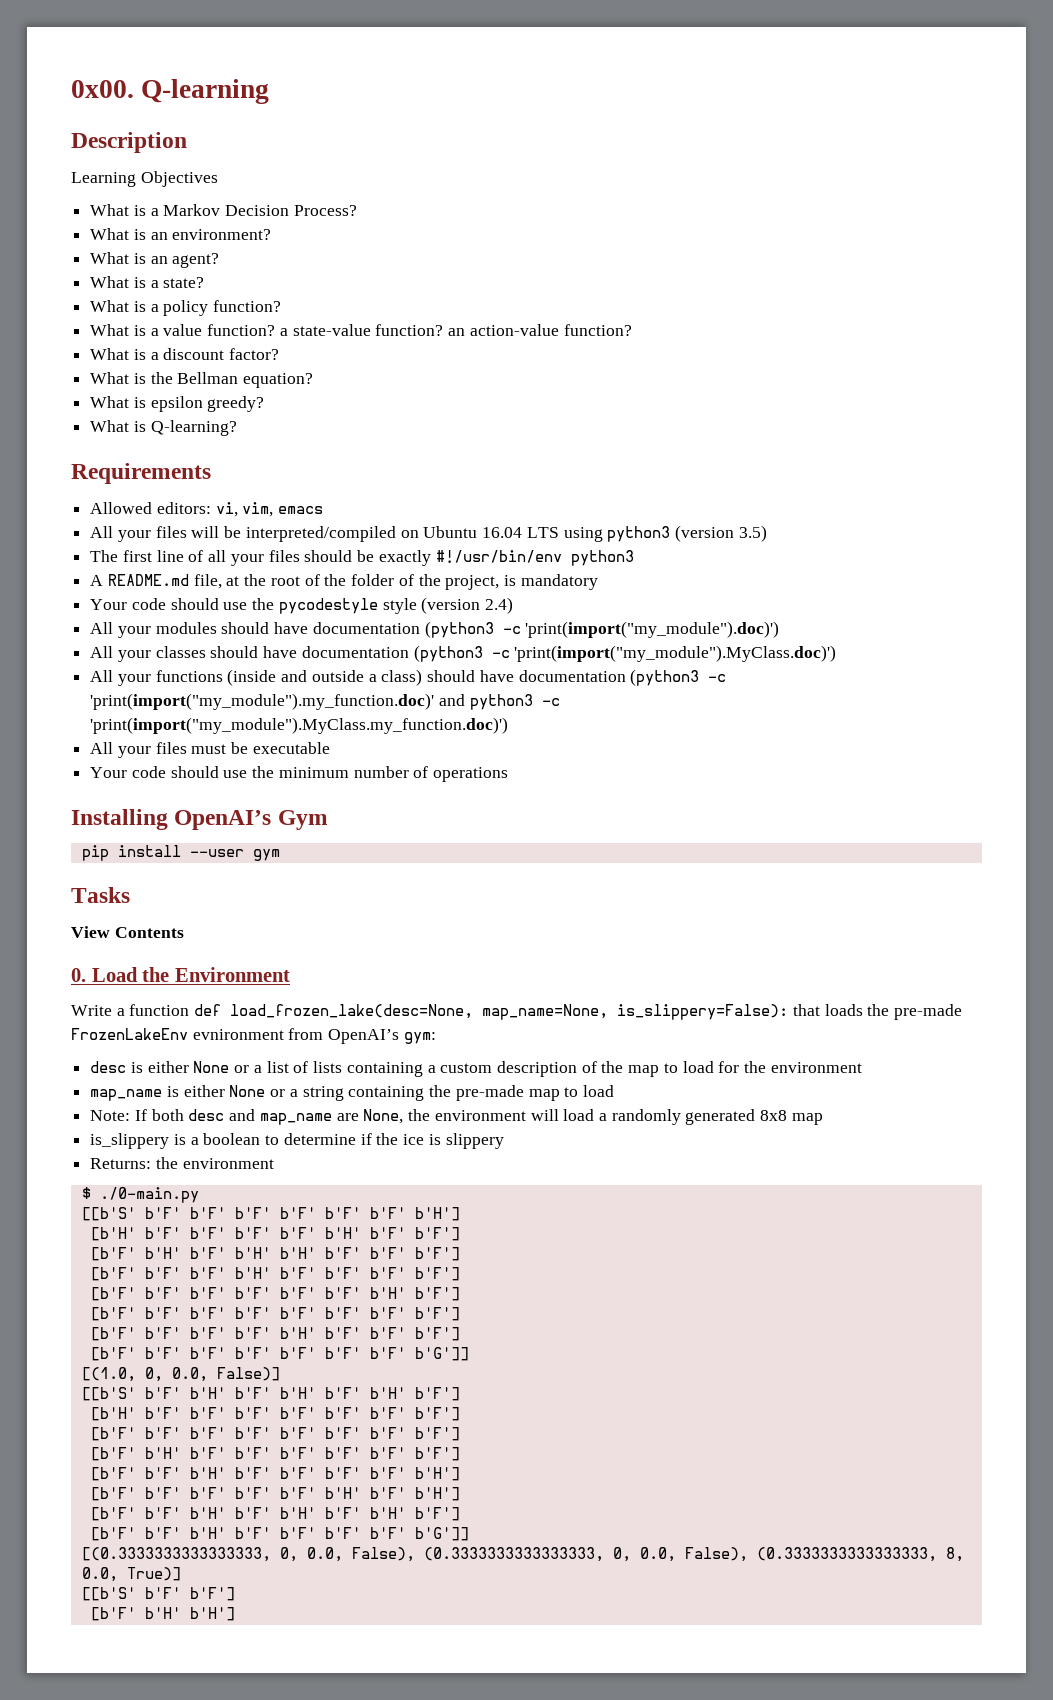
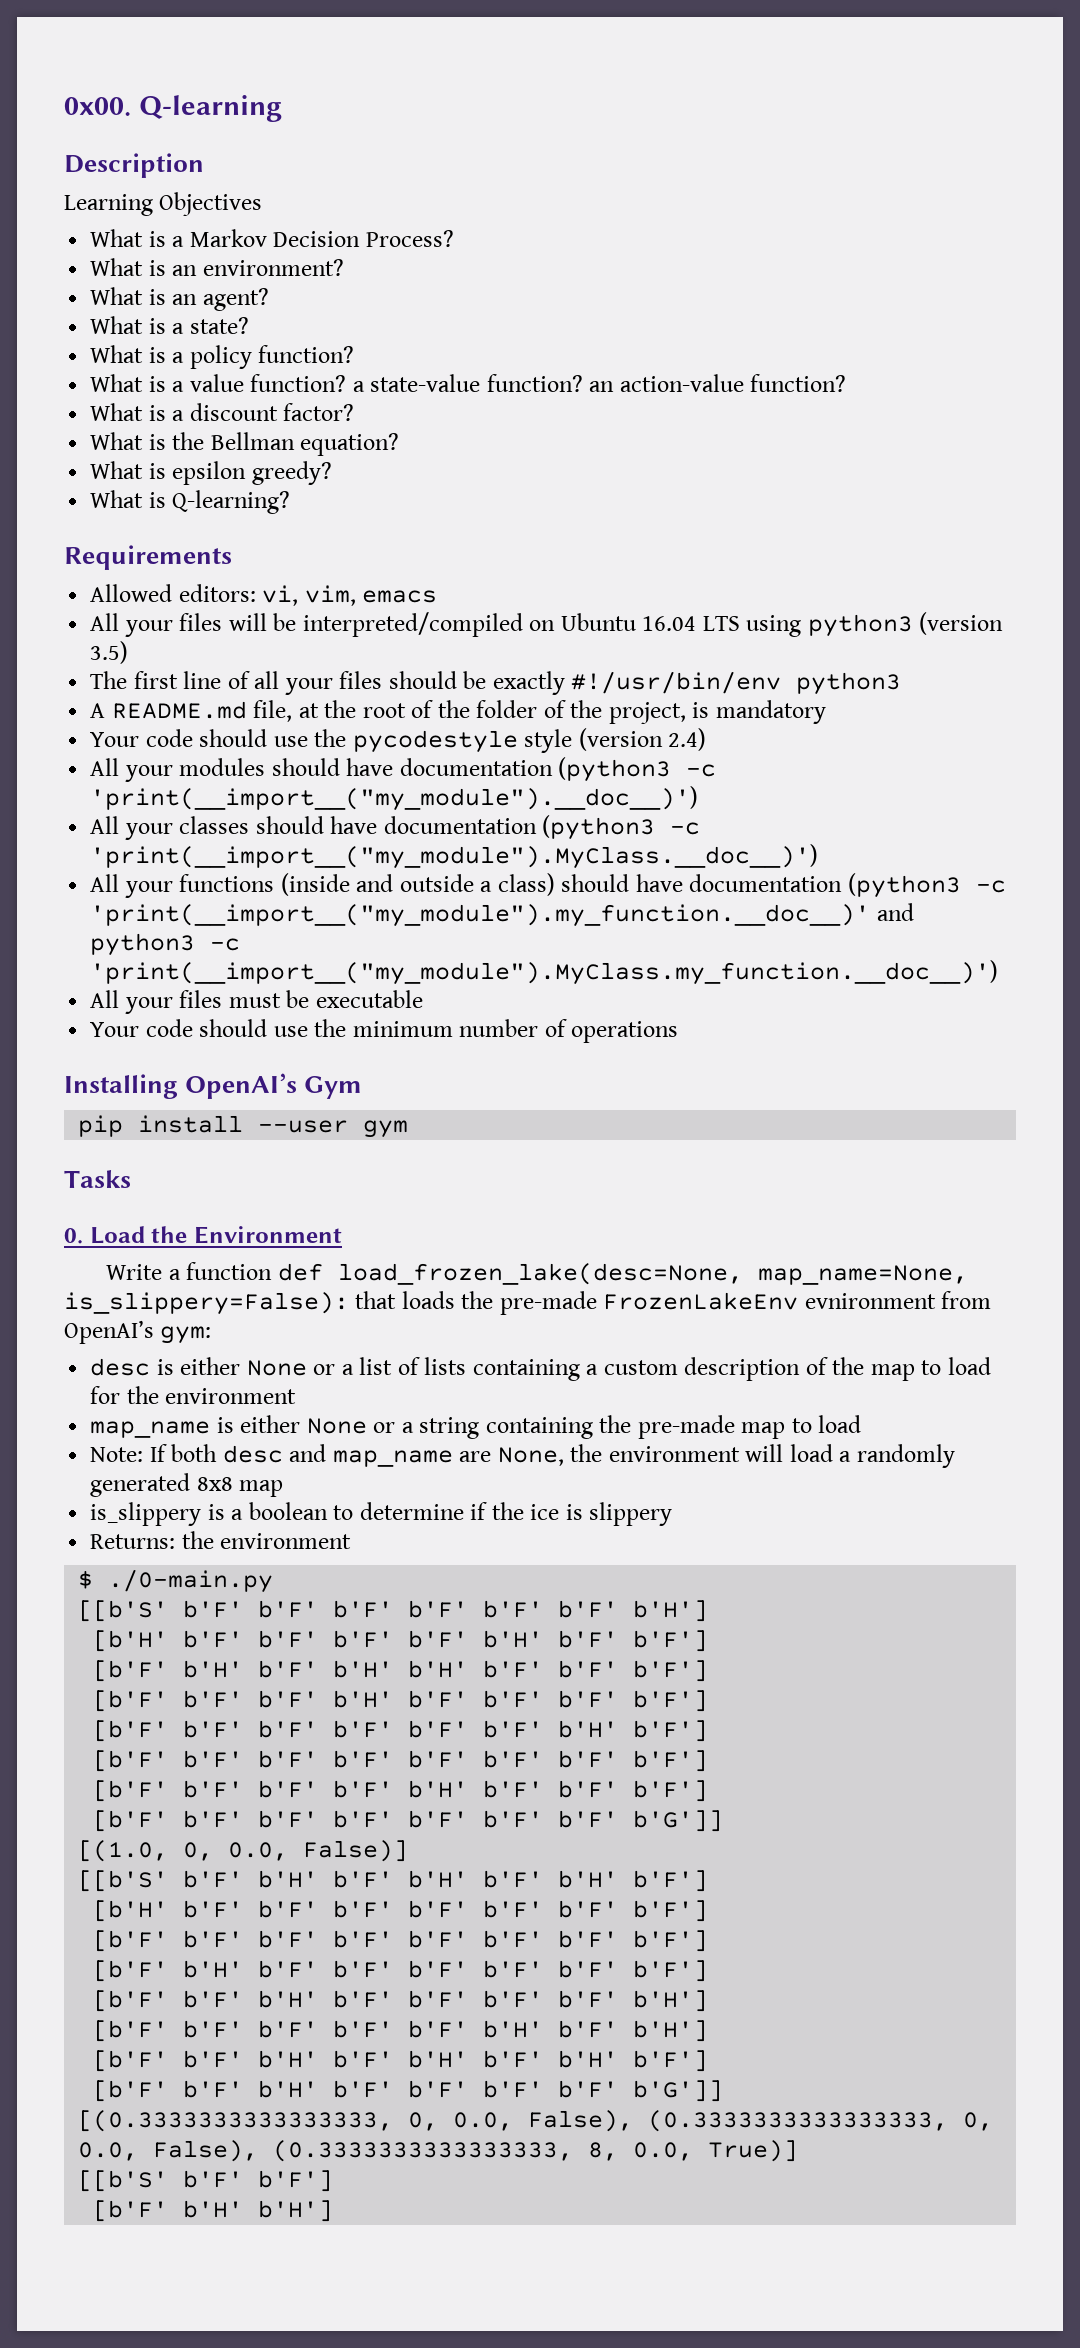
- All your modules should have documentation (python3 -c 'print(import("my_module").doc)')
+ All your modules should have documentation (python3 -c 'print(__import__("my_module").__doc__)')
- All your classes should have documentation (python3 -c 'print(import("my_module").MyClass.doc)')
+ All your classes should have documentation (python3 -c 'print(__import__("my_module").MyClass.__doc__)')
- All your functions (inside and outside a class) should have documentation (python3 -c 'print(import("my_module").my_function.doc)' and python3 -c 'print(import("my_module").MyClass.my_function.doc)')
+ All your functions (inside and outside a class) should have documentation (python3 -c 'print(__import__("my_module").my_function.__doc__)' and python3 -c 'print(__import__("my_module").MyClass.my_function.__doc__)')
- View Contents

